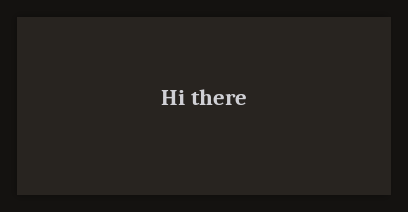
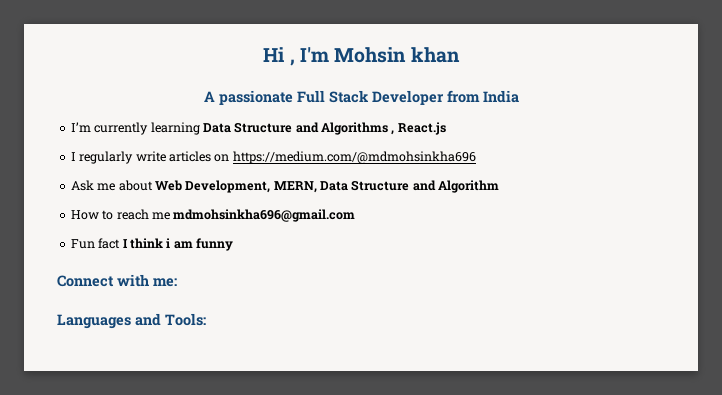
- Hi there
+ Hi , I'm Mohsin khan
+ A passionate Full Stack Developer from India
+ I’m currently learning Data Structure and Algorithms , React.js
+ I regularly write articles on https://medium.com/@mdmohsinkha696
+ Ask me about Web Development, MERN, Data Structure and Algorithm
+ How to reach me mdmohsinkha696@gmail.com
+ Fun fact I think i am funny
+ Connect with me:
+ Languages and Tools:

